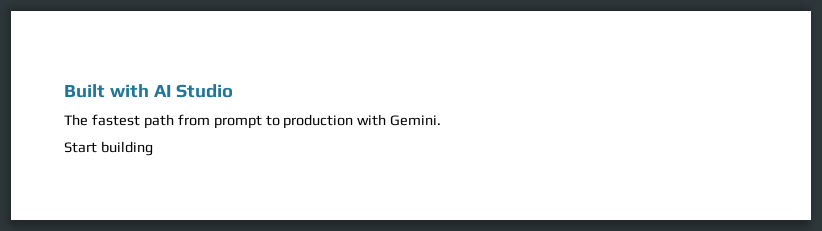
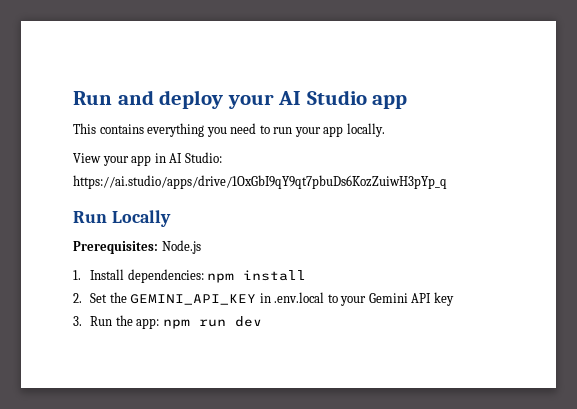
- Built with AI Studio
- The fastest path from prompt to production with Gemini.
- Start building
+ Run and deploy your AI Studio app
+ This contains everything you need to run your app locally.
+ View your app in AI Studio: https://ai.studio/apps/drive/1OxGbI9qY9qt7pbuDs6KozZuiwH3pYp_q
+ Run Locally
+ Prerequisites: Node.js
+ 1. Install dependencies: npm install
+ 2. Set the GEMINI_API_KEY in .env.local to your Gemini API key
+ 3. Run the app: npm run dev

